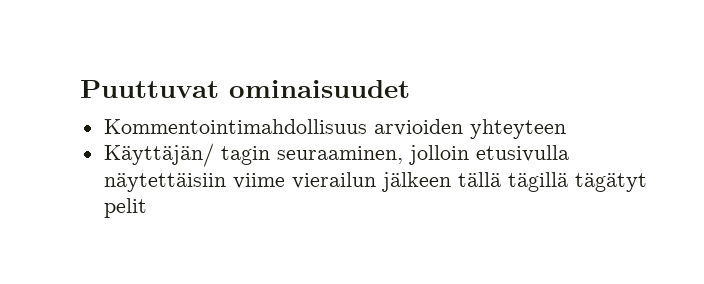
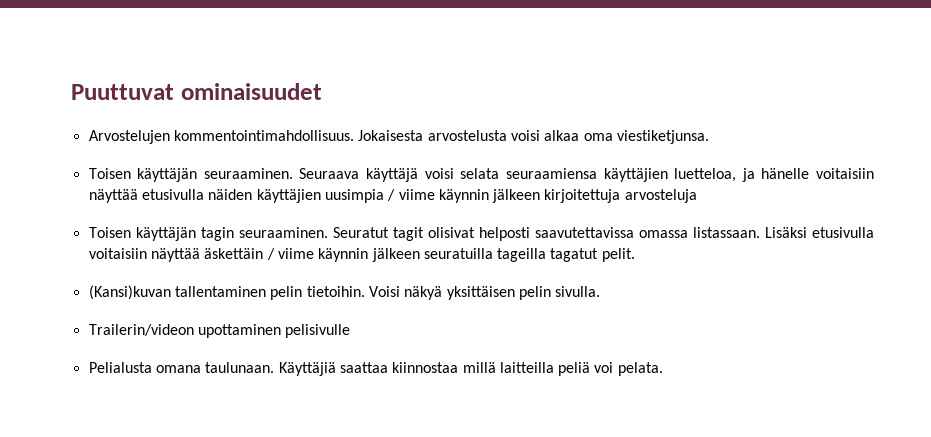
- Kommentointimahdollisuus arvioiden yhteyteen
- Käyttäjän/ tagin seuraaminen, jolloin etusivulla näytettäisiin viime vierailun jälkeen tällä tägillä tägätyt pelit
+ Arvostelujen kommentointimahdollisuus. Jokaisesta arvostelusta voisi alkaa oma viestiketjunsa.
+ Toisen käyttäjän seuraaminen. Seuraava käyttäjä voisi selata seuraamiensa käyttäjien luetteloa, ja hänelle voitaisiin näyttää etusivulla näiden käyttäjien uusimpia / viime käynnin jälkeen kirjoitettuja arvosteluja
+ Toisen käyttäjän tagin seuraaminen. Seuratut tagit olisivat helposti saavutettavissa omassa listassaan. Lisäksi etusivulla voitaisiin näyttää äskettäin / viime käynnin jälkeen seuratuilla tageilla tagatut pelit.
+ (Kansi)kuvan tallentaminen pelin tietoihin. Voisi näkyä yksittäisen pelin sivulla.
+ Trailerin/videon upottaminen pelisivulle
+ Pelialusta omana taulunaan. Käyttäjiä saattaa kiinnostaa millä laitteilla peliä voi pelata.

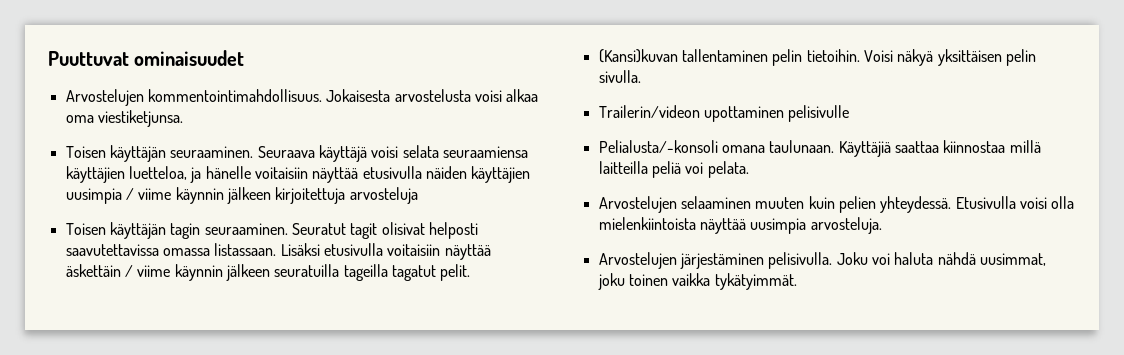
- Pelialusta omana taulunaan.
+ Pelialusta/-konsoli omana taulunaan.
+ Arvostelujen selaaminen muuten kuin pelien yhteydessä. Etusivulla voisi olla mielenkiintoista näyttää uusimpia arvosteluja.
+ Arvostelujen järjestäminen pelisivulla. Joku voi haluta nähdä uusimmat, joku toinen vaikka tykätyimmät.

